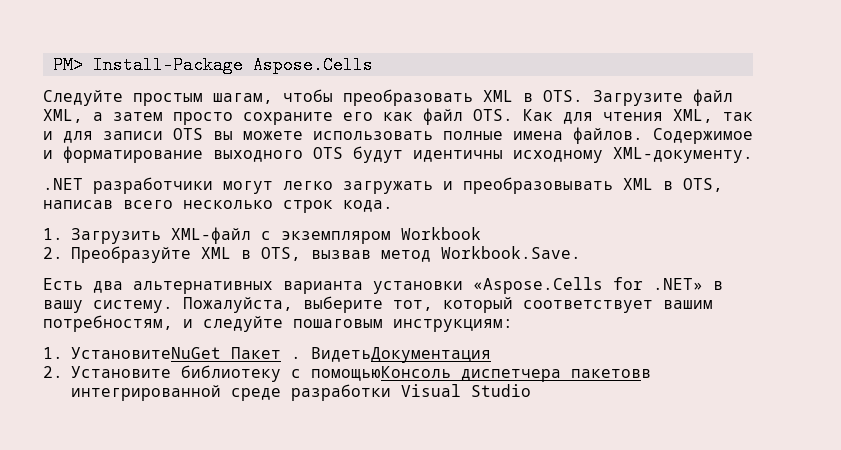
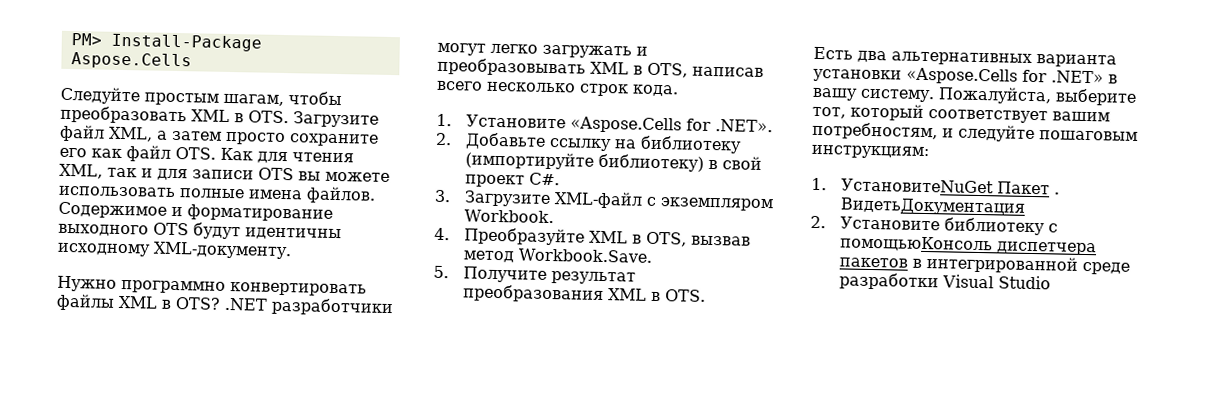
- .NET разработчики могут легко загружать и преобразовывать XML в OTS, написав всего несколько строк кода.
+ Нужно программно конвертировать файлы XML в OTS? .NET разработчики могут легко загружать и преобразовывать XML в OTS, написав всего несколько строк кода.
- 1. Загрузить XML-файл с экземпляром Workbook
- 2. Преобразуйте XML в OTS, вызвав метод Workbook.Save.
+ 1. Установите «Aspose.Cells for .NET».
+ 2. Добавьте ссылку на библиотеку (импортируйте библиотеку) в свой проект C#.
+ 3. Загрузите XML-файл с экземпляром Workbook.
+ 4. Преобразуйте XML в OTS, вызвав метод Workbook.Save.
+ 5. Получите результат преобразования XML в OTS.
- 2. Установите библиотеку с помощьюКонсоль диспетчера пакетовв интегрированной среде разработки Visual Studio
+ 2. Установите библиотеку с помощьюКонсоль диспетчера пакетов в интегрированной среде разработки Visual Studio

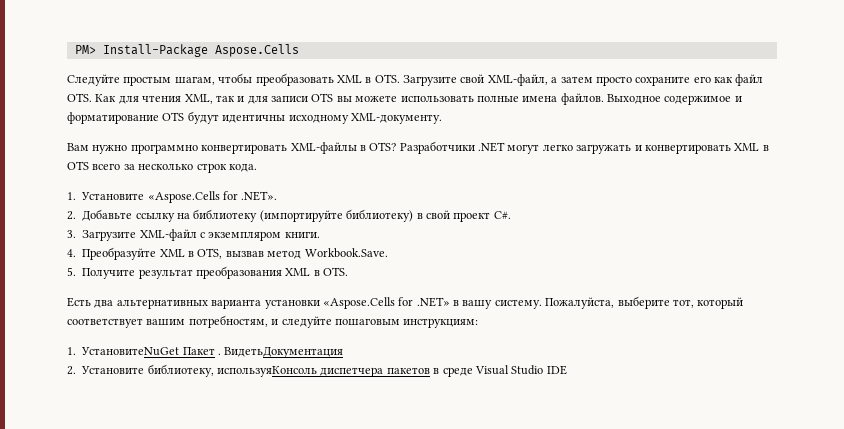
- Следуйте простым шагам, чтобы преобразовать XML в OTS. Загрузите файл XML, а затем просто сохраните его как файл OTS. Как для чтения XML, так и для записи OTS вы можете использовать полные имена файлов.
+ Следуйте простым шагам, чтобы преобразовать XML в OTS. Загрузите свой XML-файл, а затем просто сохраните его как файл OTS. Как для чтения XML, так и для записи OTS вы можете использовать полные имена файлов.
- Содержимое и форматирование выходного OTS будут идентичны исходному XML-документу.
+ Выходное содержимое и форматирование OTS будут идентичны исходному XML-документу.
- Нужно программно конвертировать файлы XML в OTS? .NET разработчики могут легко загружать и преобразовывать XML в OTS, написав всего несколько строк кода.
+ Вам нужно программно конвертировать XML-файлы в OTS? Разработчики .NET могут легко загружать и конвертировать XML в OTS всего за несколько строк кода.
- 3. Загрузите XML-файл с экземпляром Workbook.
+ 3. Загрузите XML-файл с экземпляром книги.
- 2. Установите библиотеку с помощьюКонсоль диспетчера пакетов в интегрированной среде разработки Visual Studio
+ 2. Установите библиотеку, используяКонсоль диспетчера пакетов в среде Visual Studio IDE

